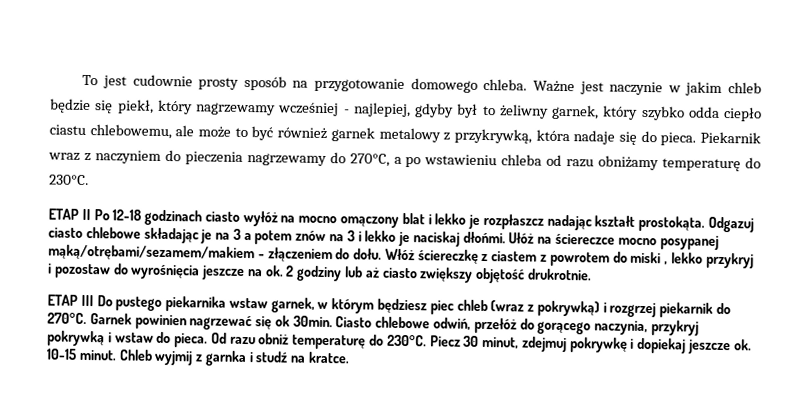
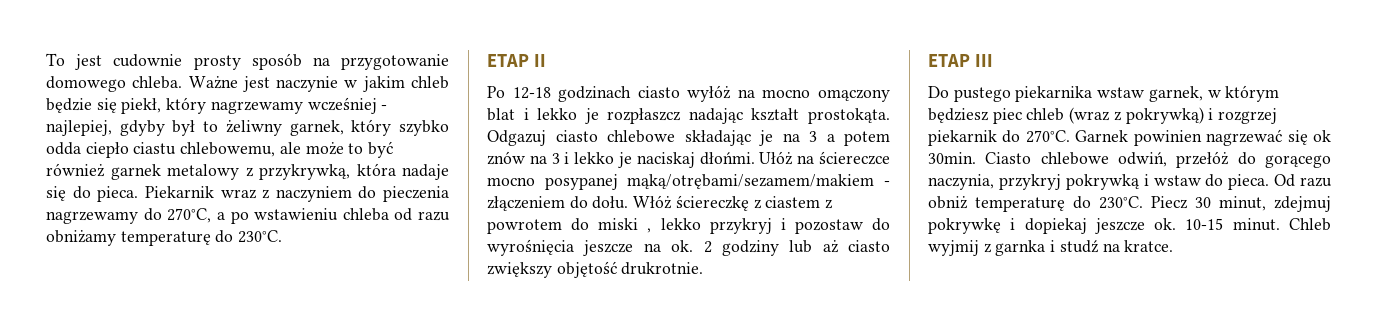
- ETAP II Po 12-18 godzinach ciasto wyłóż na mocno omączony blat i lekko je rozpłaszcz nadając kształt prostokąta.
+ ETAP II
+ Po 12-18 godzinach ciasto wyłóż na mocno omączony blat i lekko je rozpłaszcz nadając kształt prostokąta.
- ETAP III Do pustego piekarnika wstaw garnek, w którym będziesz piec chleb (wraz z pokrywką) i rozgrzej piekarnik do 270°C.
+ ETAP III
+ Do pustego piekarnika wstaw garnek, w którym będziesz piec chleb (wraz z pokrywką) i rozgrzej piekarnik do 270°C.

